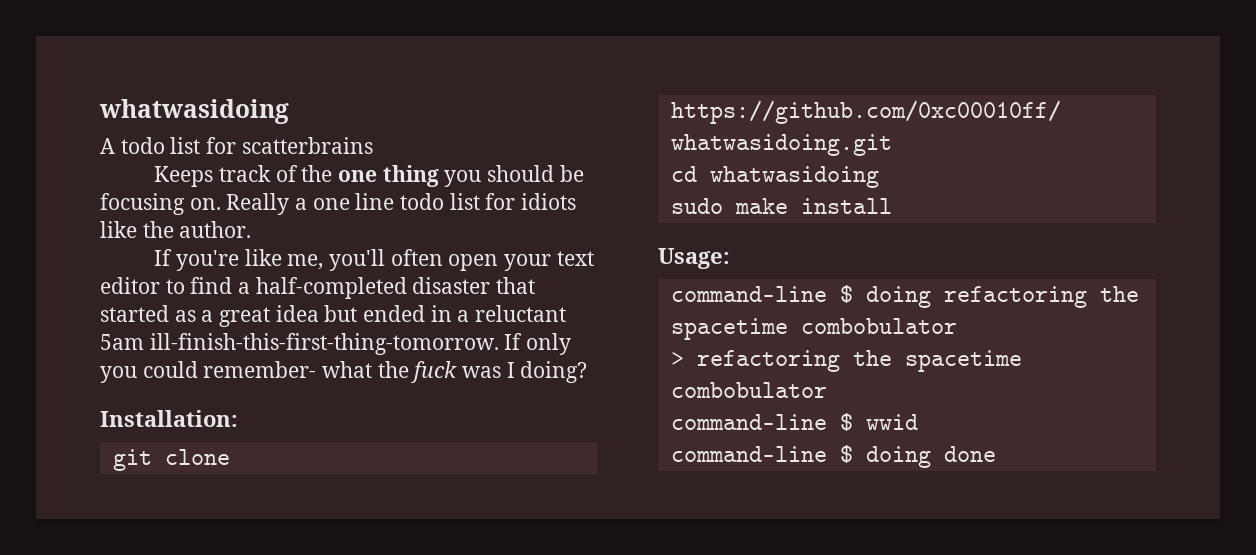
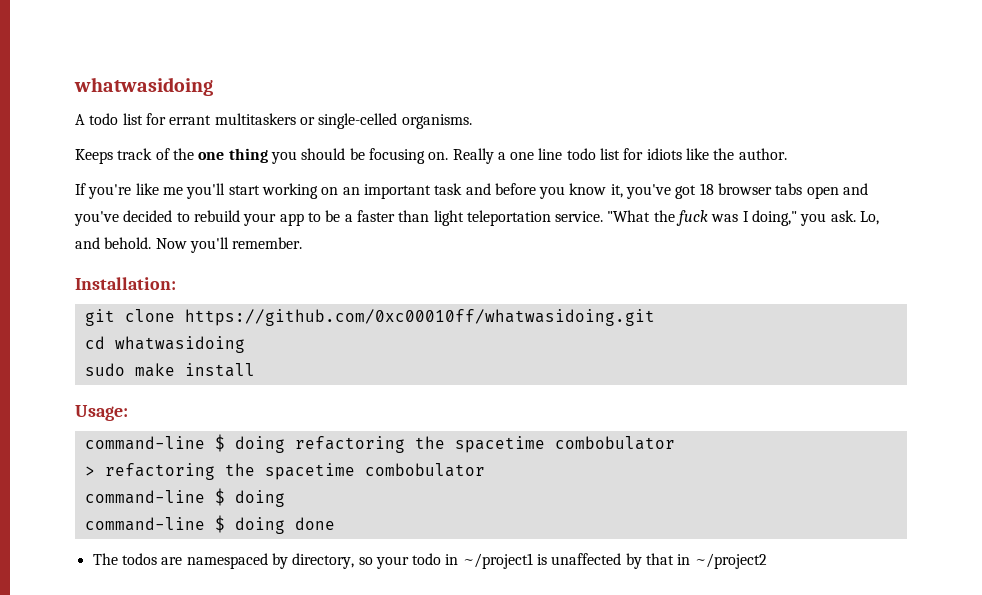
- A todo list for scatterbrains
+ A todo list for errant multitaskers or single-celled organisms.
- If you're like me, you'll often open your text editor to find a half-completed disaster that started as a great idea but ended in a reluctant 5am ill-finish-this-first-thing-tomorrow. If only you could remember- what the fuck was I doing?
+ If you're like me you'll start working on an important task and before you know it, you've got 18 browser tabs open and you've decided to rebuild your app to be a faster than light teleportation service. "What the fuck was I doing," you ask. Lo, and behold. Now you'll remember.
  > refactoring the spacetime combobulator
- command-line $ wwid
+ command-line $ doing
+ The todos are namespaced by directory, so your todo in ~/project1 is unaffected by that in ~/project2

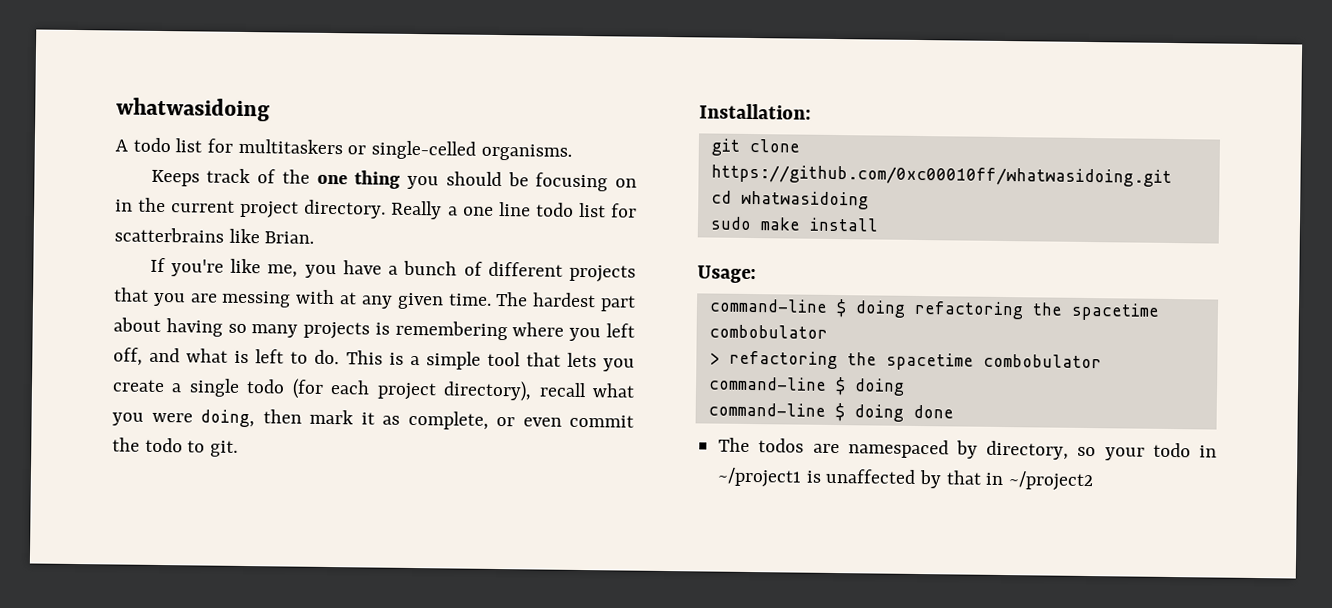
- A todo list for errant multitaskers or single-celled organisms.
+ A todo list for multitaskers or single-celled organisms.
- Keeps track of the one thing you should be focusing on.
+ Keeps track of the one thing you should be focusing on in the current project directory.
- Really a one line todo list for idiots like the author.
+ Really a one line todo list for scatterbrains like Brian.
- If you're like me you'll start working on an important task and before you know it, you've got 18 browser tabs open and you've decided to rebuild your app to be a faster than light teleportation service. "What the fuck was I doing," you ask. Lo, and behold. Now you'll remember.
+ If you're like me, you have a bunch of different projects that you are messing with at any given time. The hardest part about having so many projects is remembering where you left off, and what is left to do. This is a simple tool that lets you create a single todo (for each project directory), recall what you were doing, then mark it as complete, or even commit the todo to git.

